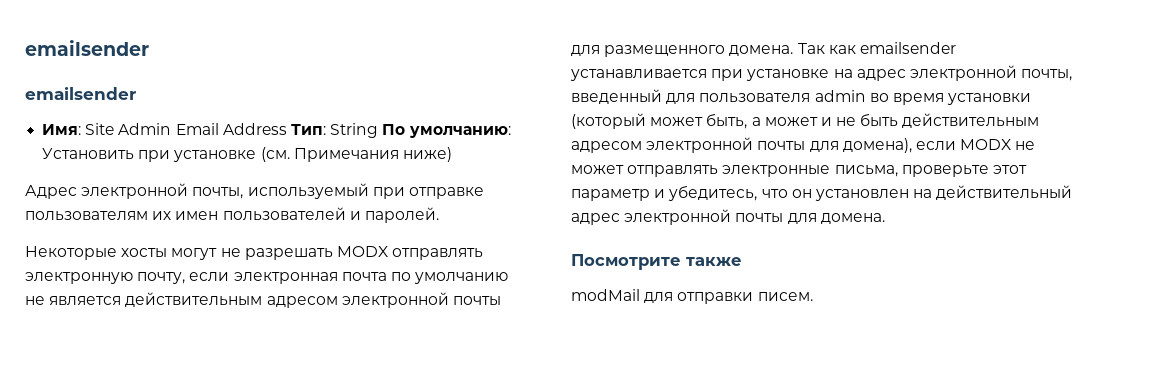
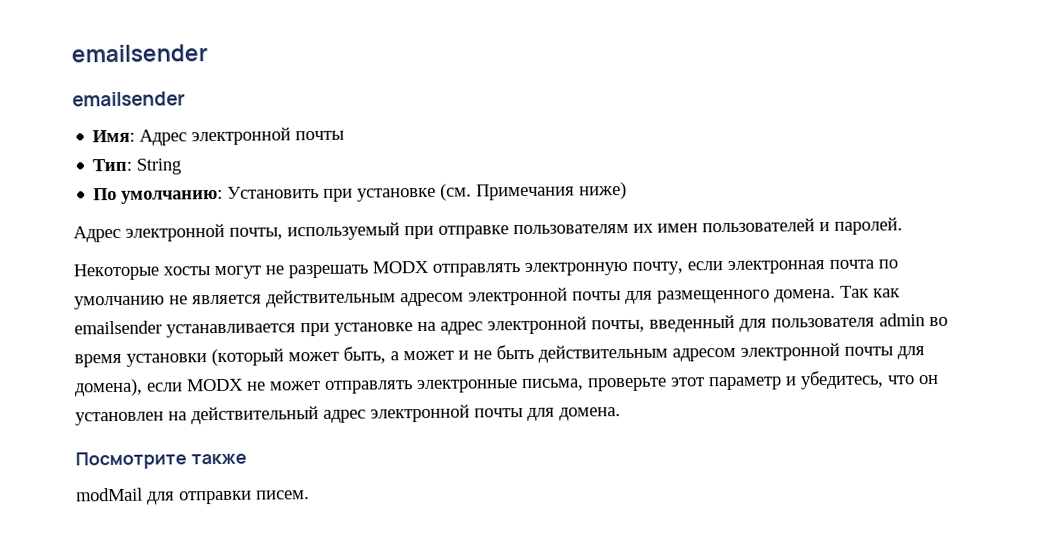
- Имя: Site Admin Email Address Тип: String По умолчанию: Установить при установке (см. Примечания ниже)
+ Имя: Адрес электронной почты
+ Тип: String
+ По умолчанию: Установить при установке (см. Примечания ниже)

